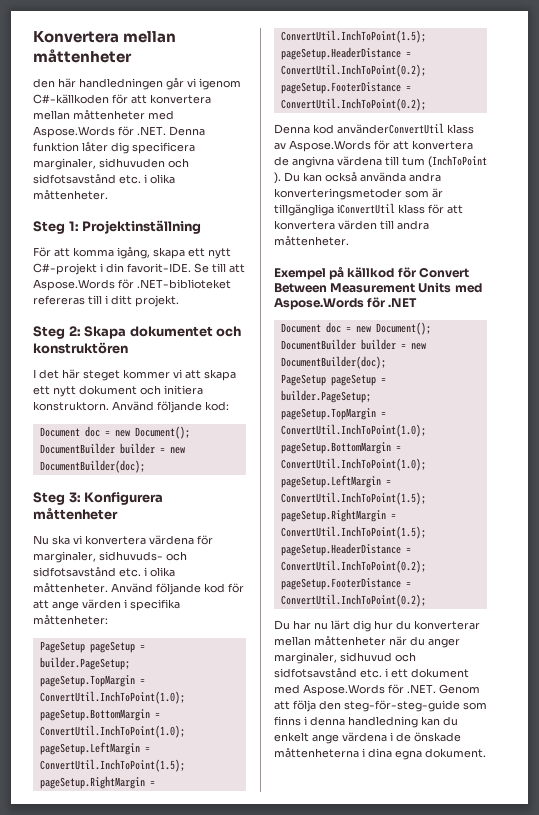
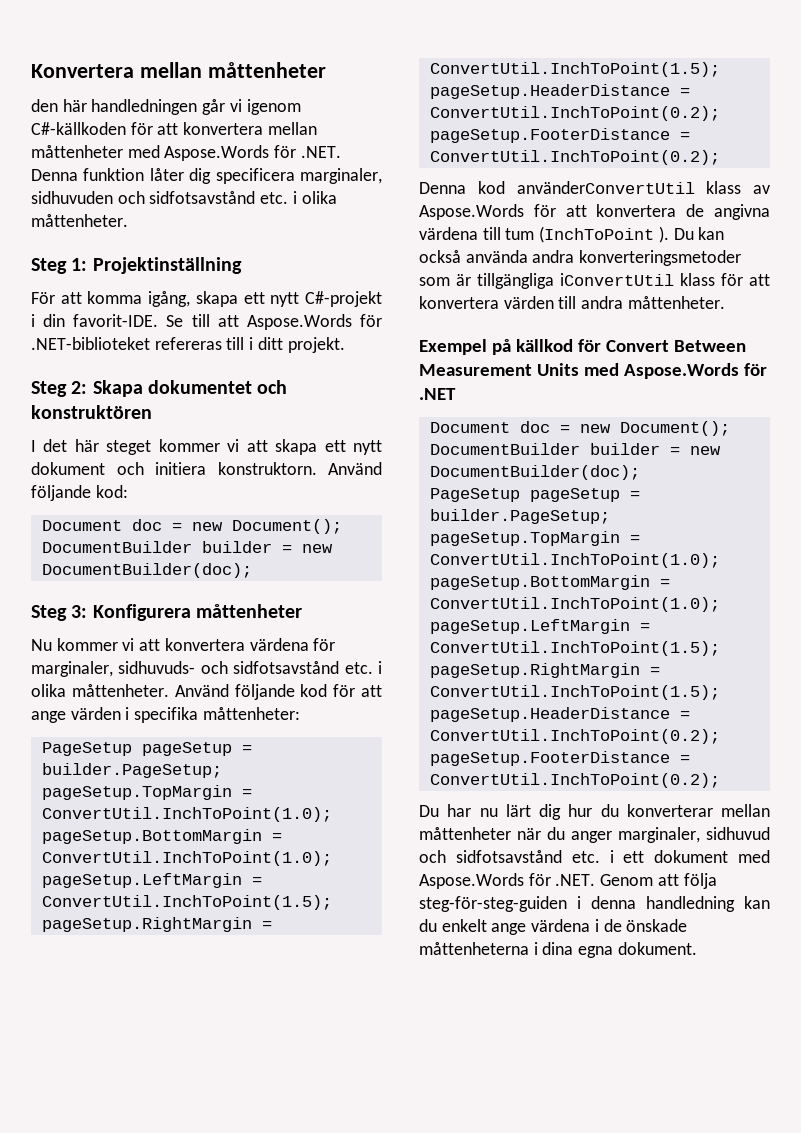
- Nu ska vi konvertera värdena för marginaler, sidhuvuds- och sidfotsavstånd etc. i olika måttenheter.
+ Nu kommer vi att konvertera värdena för marginaler, sidhuvuds- och sidfotsavstånd etc. i olika måttenheter.
- Du har nu lärt dig hur du konverterar mellan måttenheter när du anger marginaler, sidhuvud och sidfotsavstånd etc. i ett dokument med Aspose.Words för .NET. Genom att följa den steg-för-steg-guide som finns i denna handledning kan du enkelt ange värdena i de önskade måttenheterna i dina egna dokument.
+ Du har nu lärt dig hur du konverterar mellan måttenheter när du anger marginaler, sidhuvud och sidfotsavstånd etc. i ett dokument med Aspose.Words för .NET. Genom att följa steg-för-steg-guiden i denna handledning kan du enkelt ange värdena i de önskade måttenheterna i dina egna dokument.

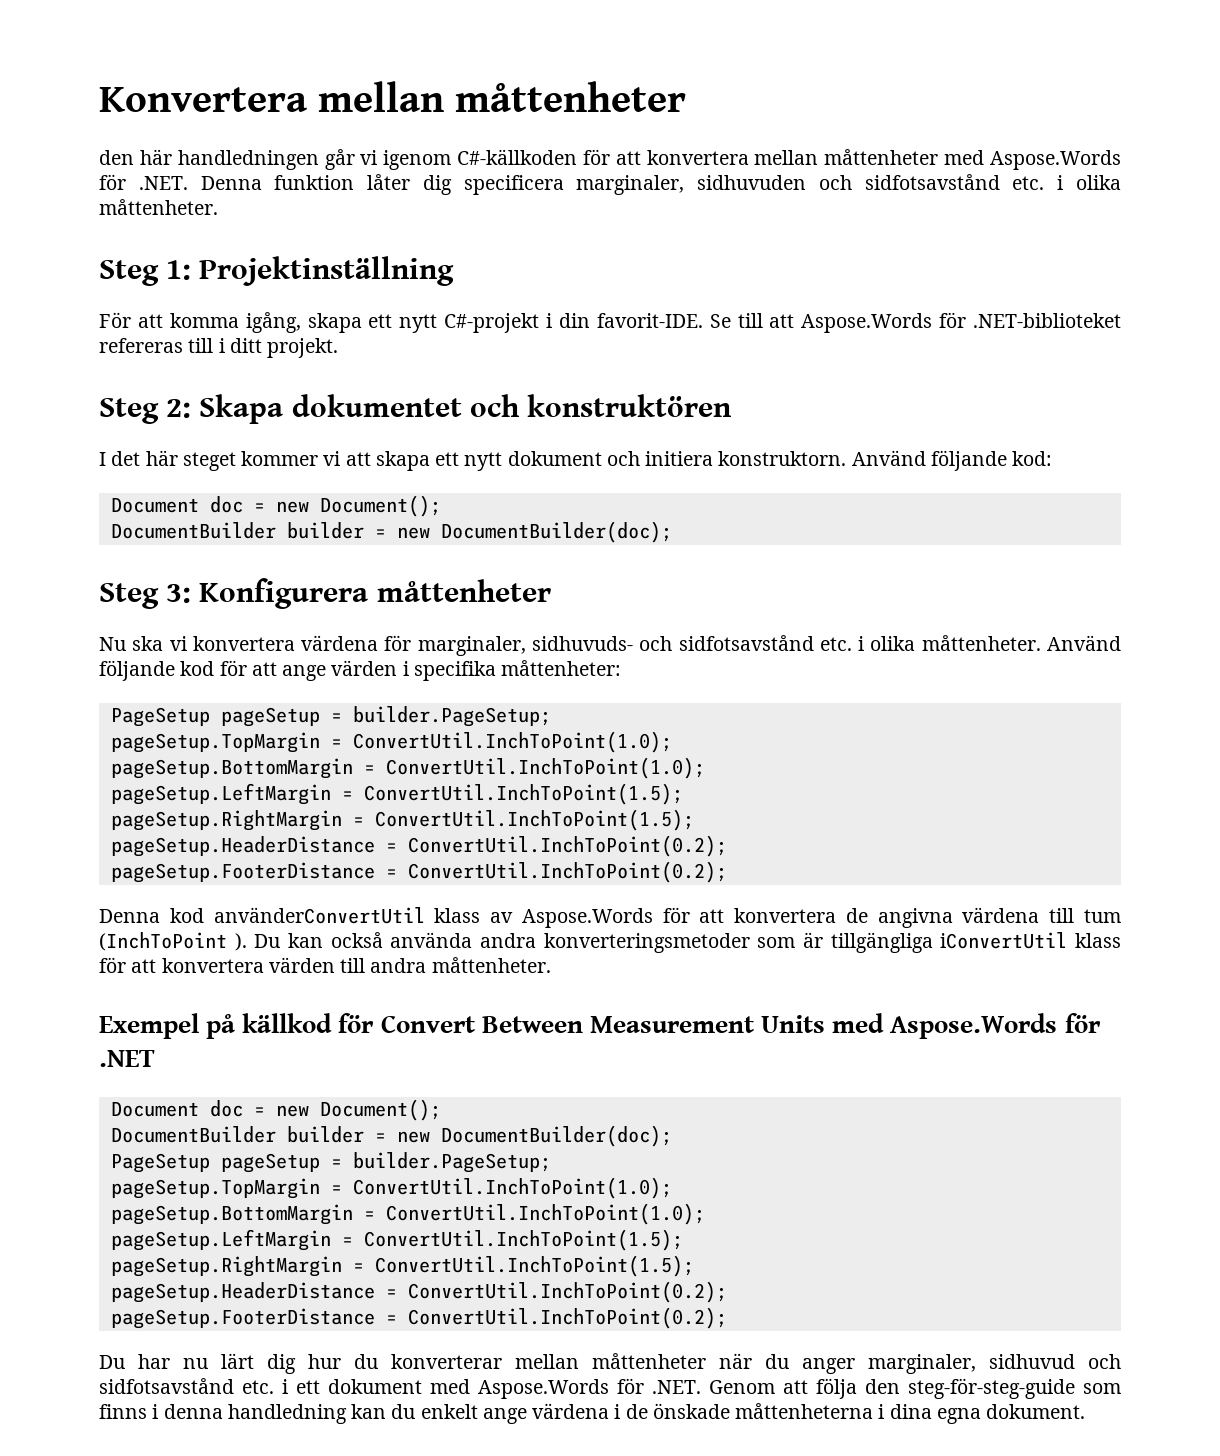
- Nu kommer vi att konvertera värdena för marginaler, sidhuvuds- och sidfotsavstånd etc. i olika måttenheter.
+ Nu ska vi konvertera värdena för marginaler, sidhuvuds- och sidfotsavstånd etc. i olika måttenheter.
- Du har nu lärt dig hur du konverterar mellan måttenheter när du anger marginaler, sidhuvud och sidfotsavstånd etc. i ett dokument med Aspose.Words för .NET. Genom att följa steg-för-steg-guiden i denna handledning kan du enkelt ange värdena i de önskade måttenheterna i dina egna dokument.
+ Du har nu lärt dig hur du konverterar mellan måttenheter när du anger marginaler, sidhuvud och sidfotsavstånd etc. i ett dokument med Aspose.Words för .NET. Genom att följa den steg-för-steg-guide som finns i denna handledning kan du enkelt ange värdena i de önskade måttenheterna i dina egna dokument.

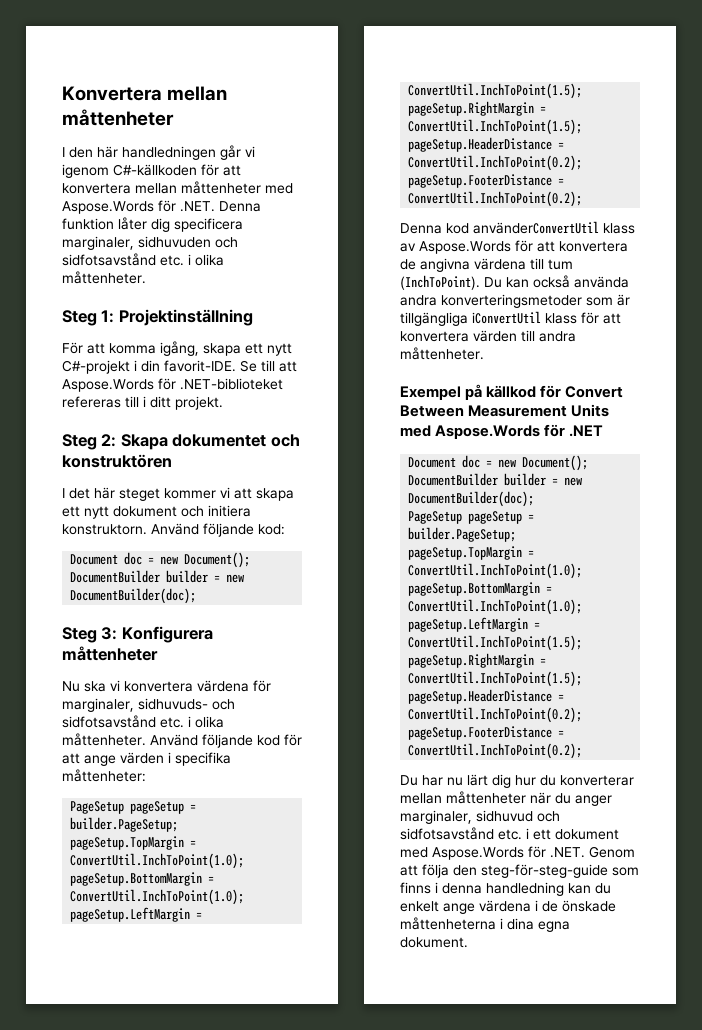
- den här handledningen går vi igenom C#-källkoden för att konvertera mellan måttenheter med Aspose.Words för .NET. Denna funktion låter dig specificera marginaler, sidhuvuden och sidfotsavstånd etc. i olika måttenheter.
+ I den här handledningen går vi igenom C#-källkoden för att konvertera mellan måttenheter med Aspose.Words för .NET. Denna funktion låter dig specificera marginaler, sidhuvuden och sidfotsavstånd etc. i olika måttenheter.
- Denna kod använderConvertUtil klass av Aspose.Words för att konvertera de angivna värdena till tum (InchToPoint ).
+ Denna kod använderConvertUtil klass av Aspose.Words för att konvertera de angivna värdena till tum (InchToPoint).

